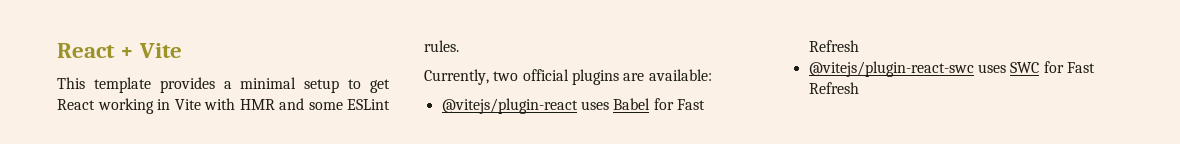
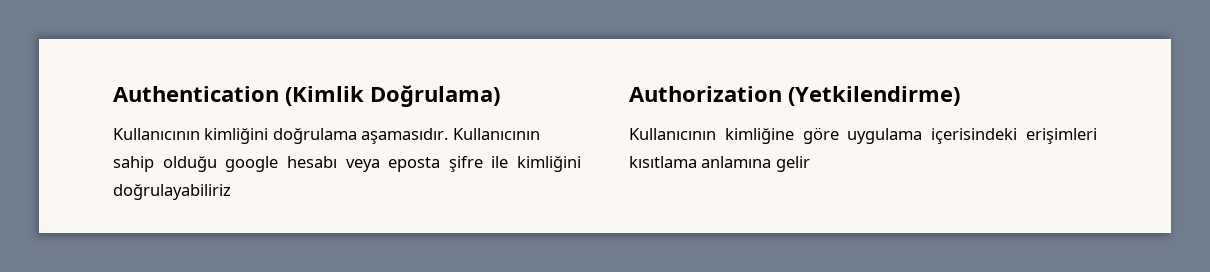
- React + Vite
- This template provides a minimal setup to get React working in Vite with HMR and some ESLint rules.
- Currently, two official plugins are available:
- @vitejs/plugin-react uses Babel for Fast Refresh
- @vitejs/plugin-react-swc uses SWC for Fast Refresh
+ Authentication (Kimlik Doğrulama)
+ Kullanıcının kimliğini doğrulama aşamasıdır. Kullanıcının sahip olduğu google hesabı veya eposta şifre ile kimliğini doğrulayabiliriz
+ Authorization (Yetkilendirme)
+ Kullanıcının kimliğine göre uygulama içerisindeki erişimleri kısıtlama anlamına gelir

